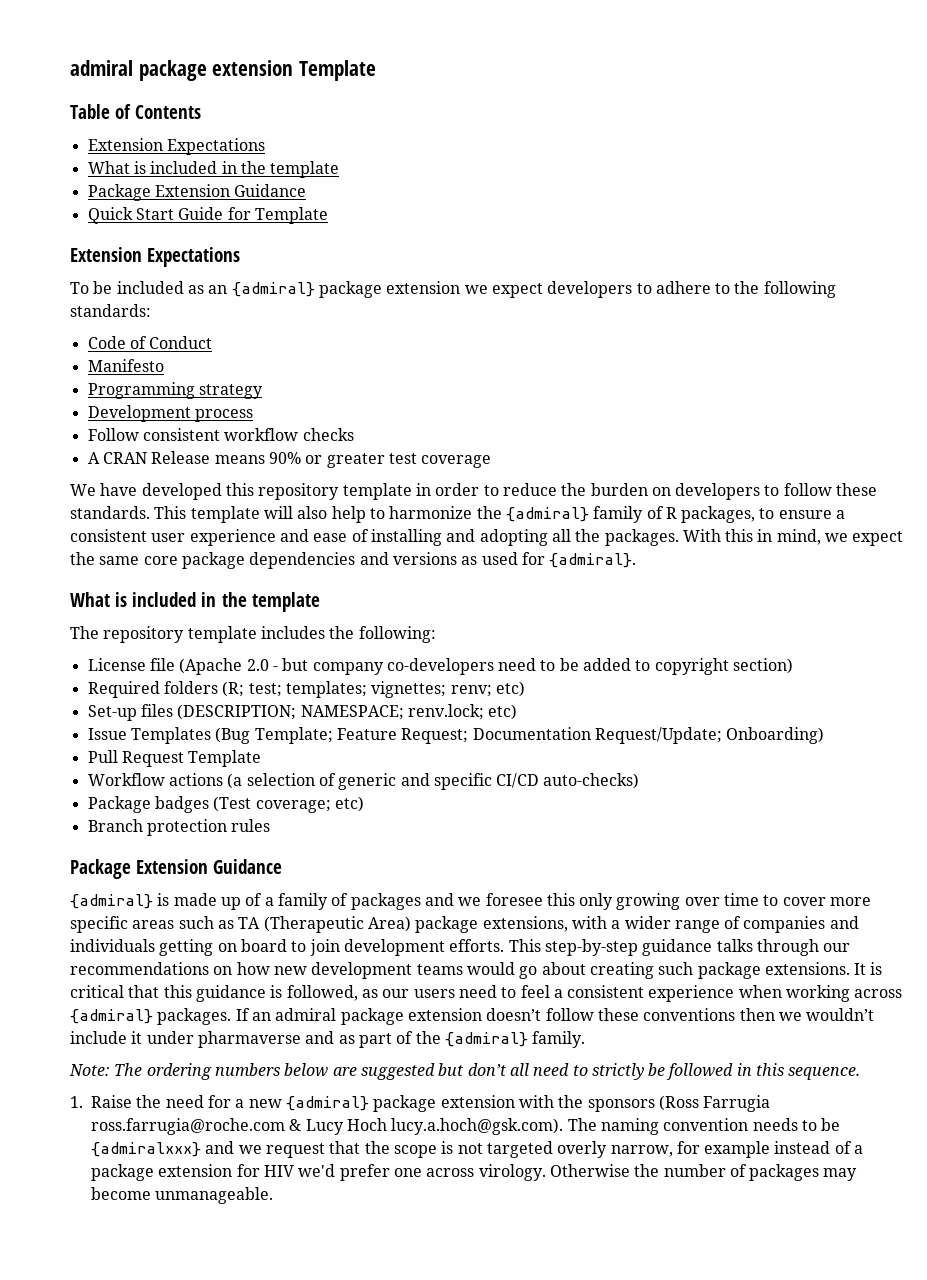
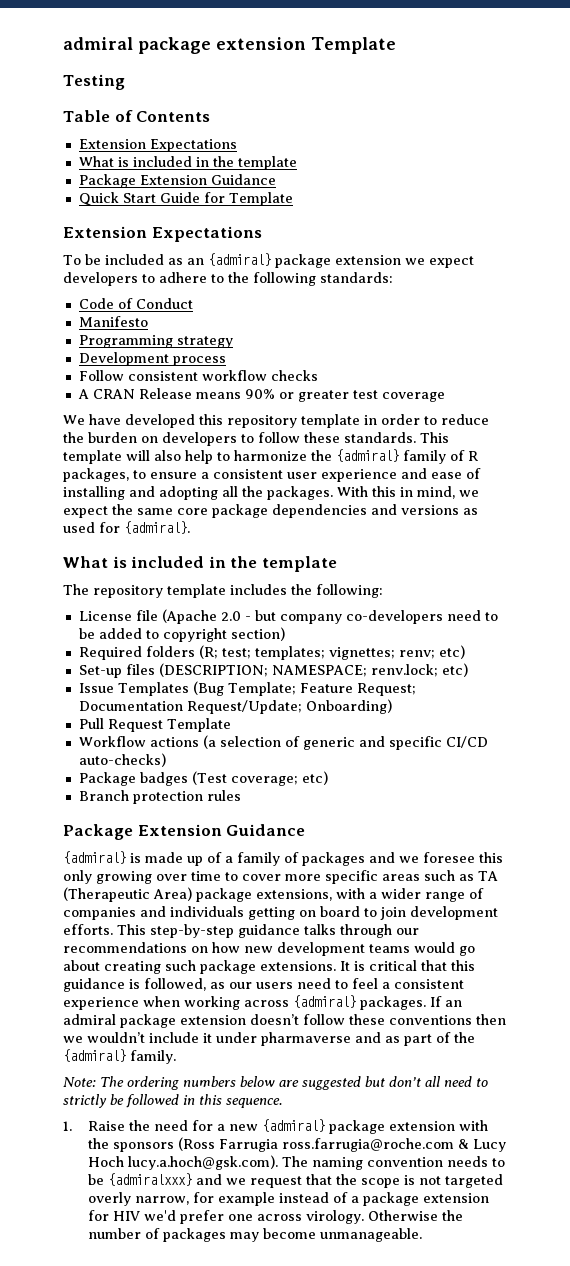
+ Testing

